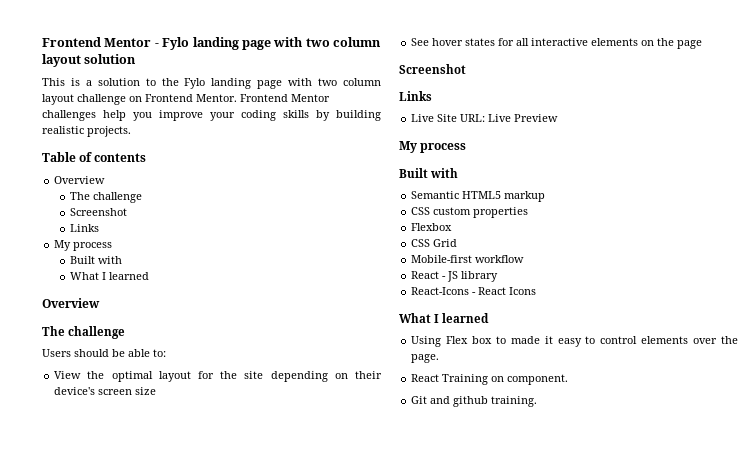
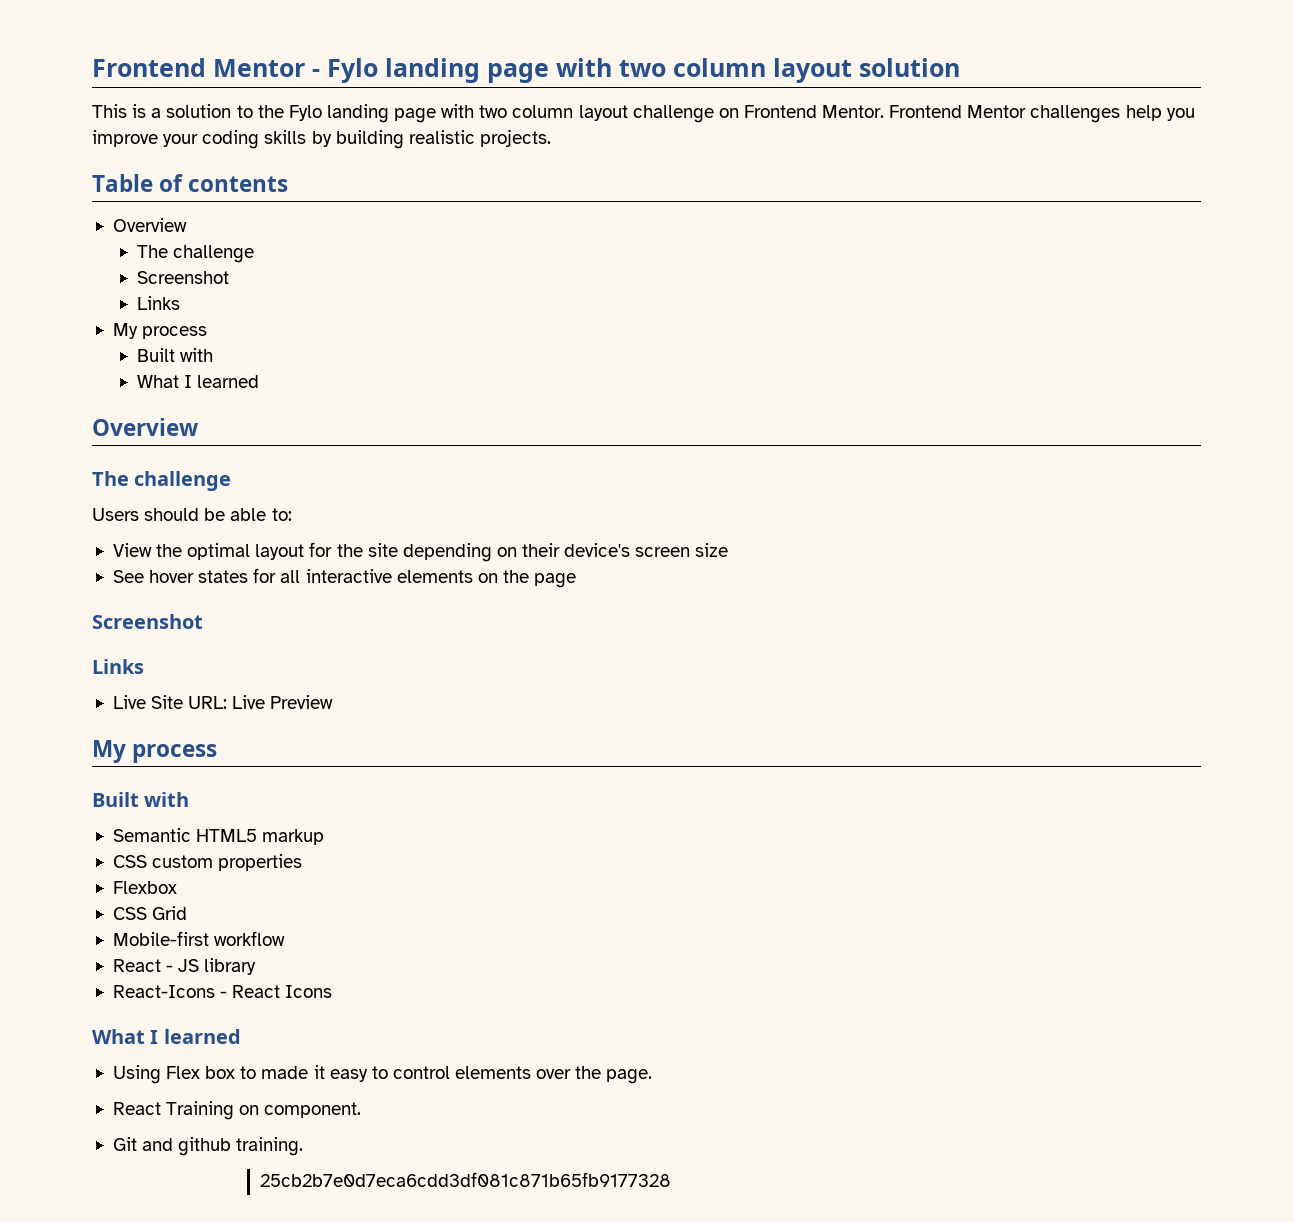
+ 25cb2b7e0d7eca6cdd3df081c871b65fb9177328

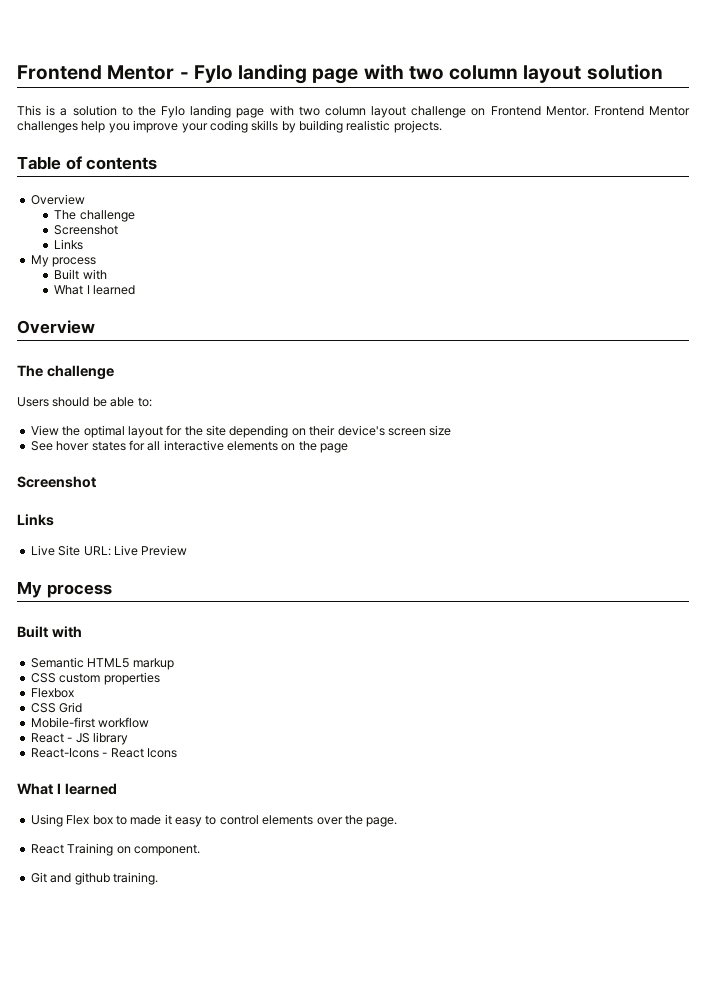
- 25cb2b7e0d7eca6cdd3df081c871b65fb9177328

